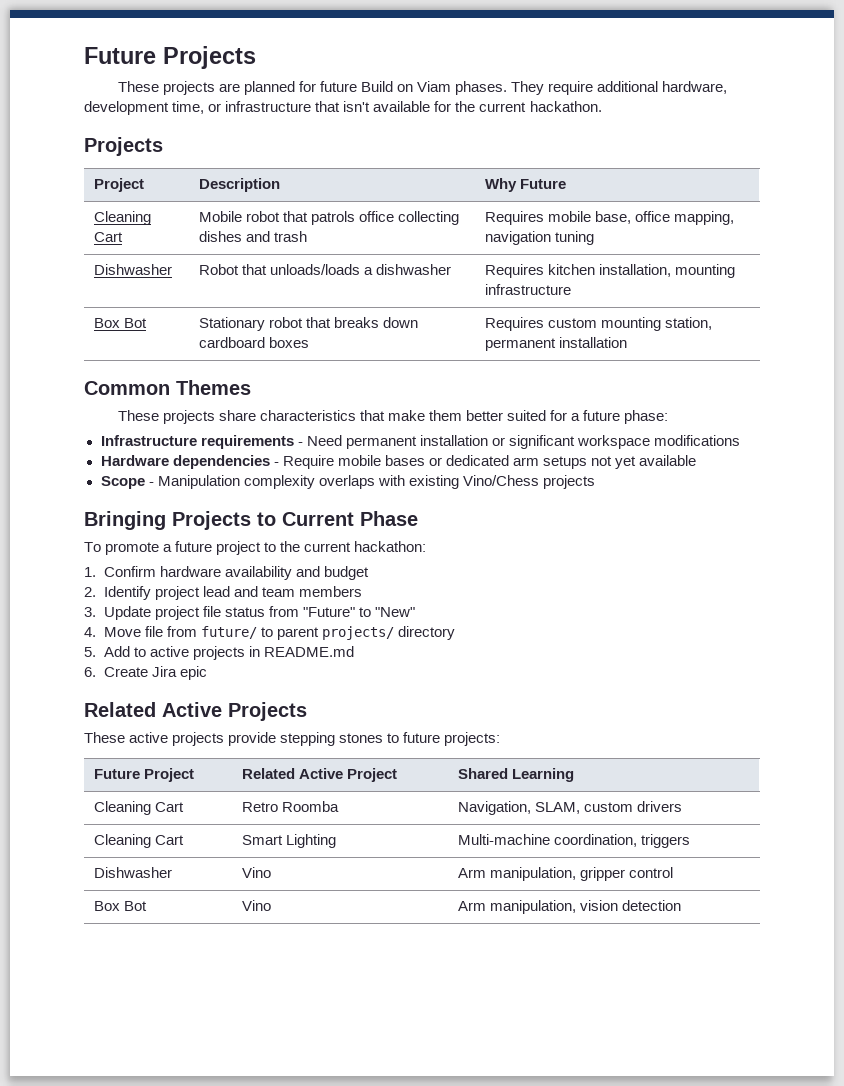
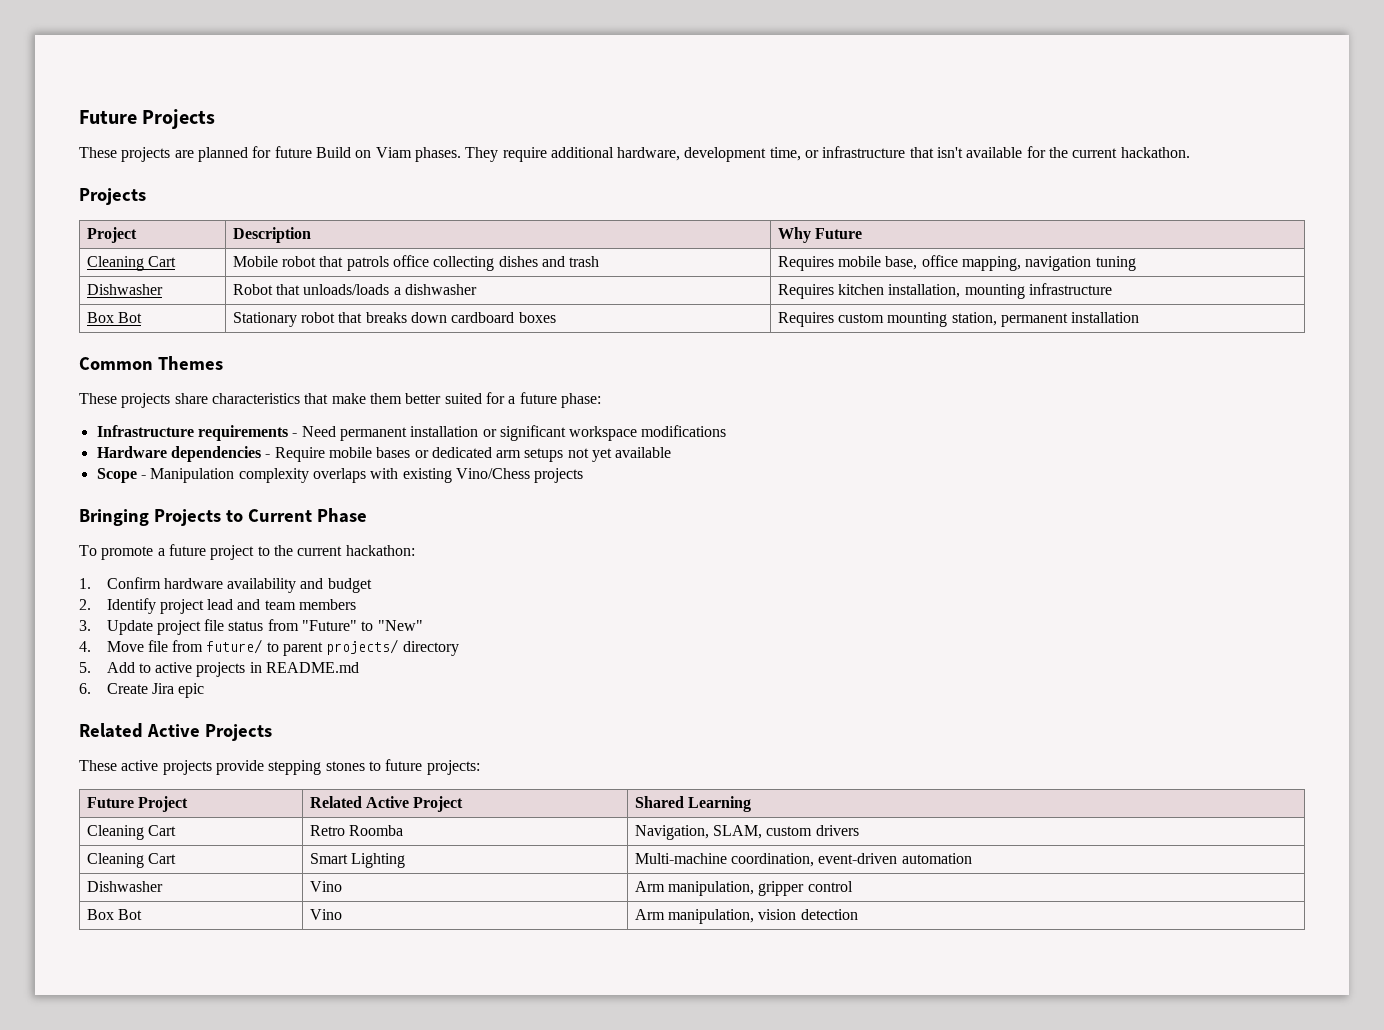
- Cleaning Cart | Smart Lighting | Multi-machine coordination, triggers
+ Cleaning Cart | Smart Lighting | Multi-machine coordination, event-driven automation

